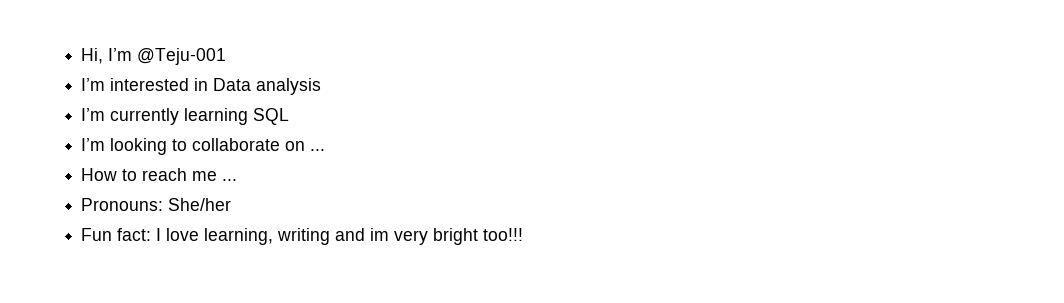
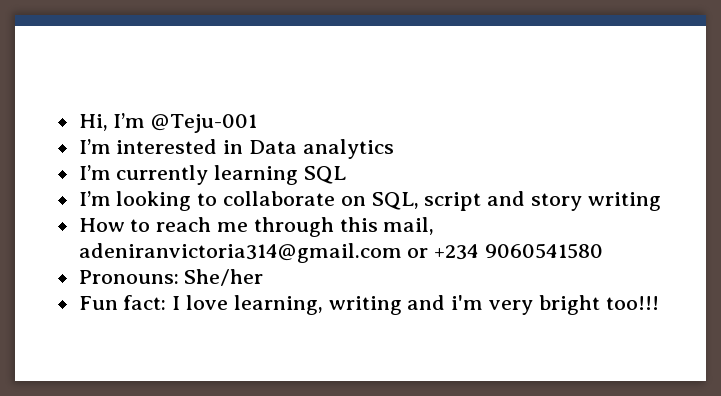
- I’m interested in Data analysis
+ I’m interested in Data analytics
- I’m looking to collaborate on ...
+ I’m looking to collaborate on SQL, script and story writing
- How to reach me ...
+ How to reach me through this mail, adeniranvictoria314@gmail.com or +234 9060541580
- Fun fact: I love learning, writing and im very bright too!!!
+ Fun fact: I love learning, writing and i'm very bright too!!!

